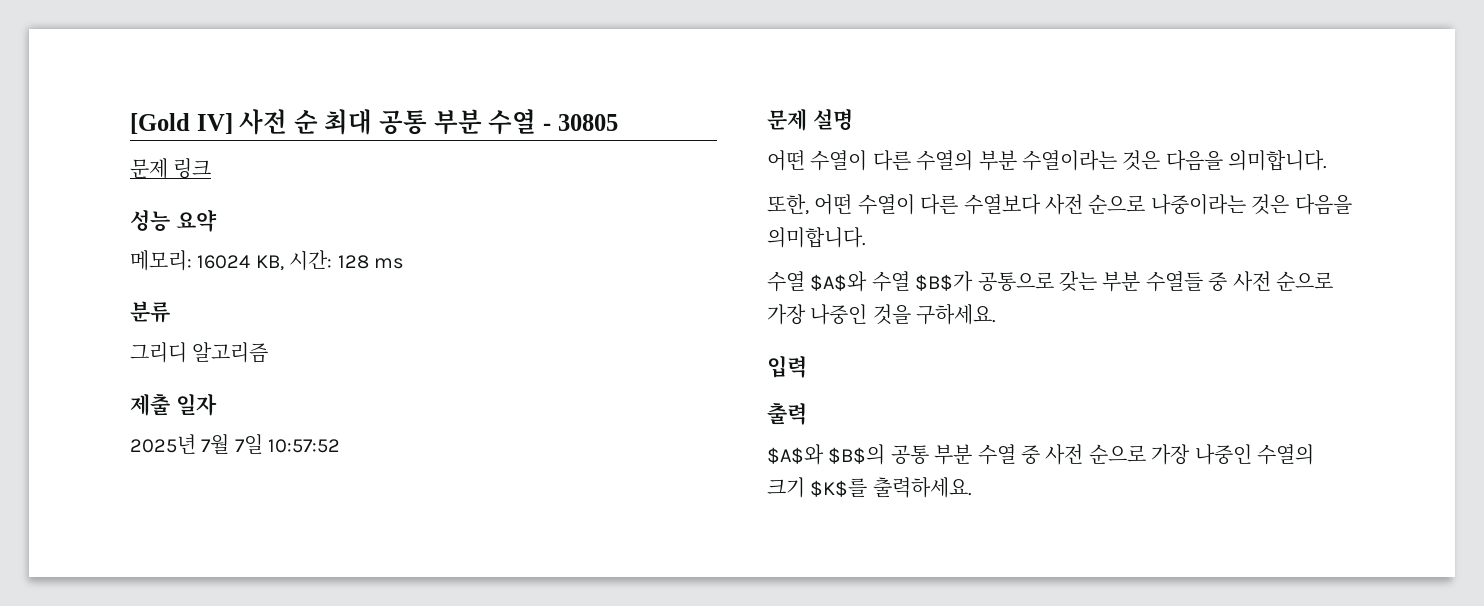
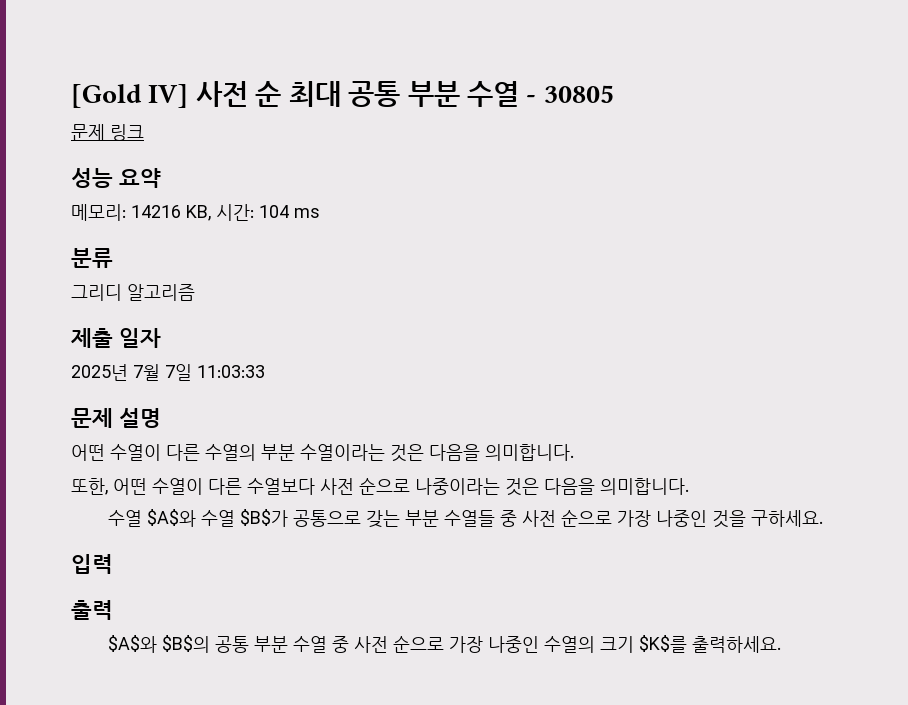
- 메모리: 16024 KB, 시간: 128 ms
+ 메모리: 14216 KB, 시간: 104 ms
- 2025년 7월 7일 10:57:52
+ 2025년 7월 7일 11:03:33

